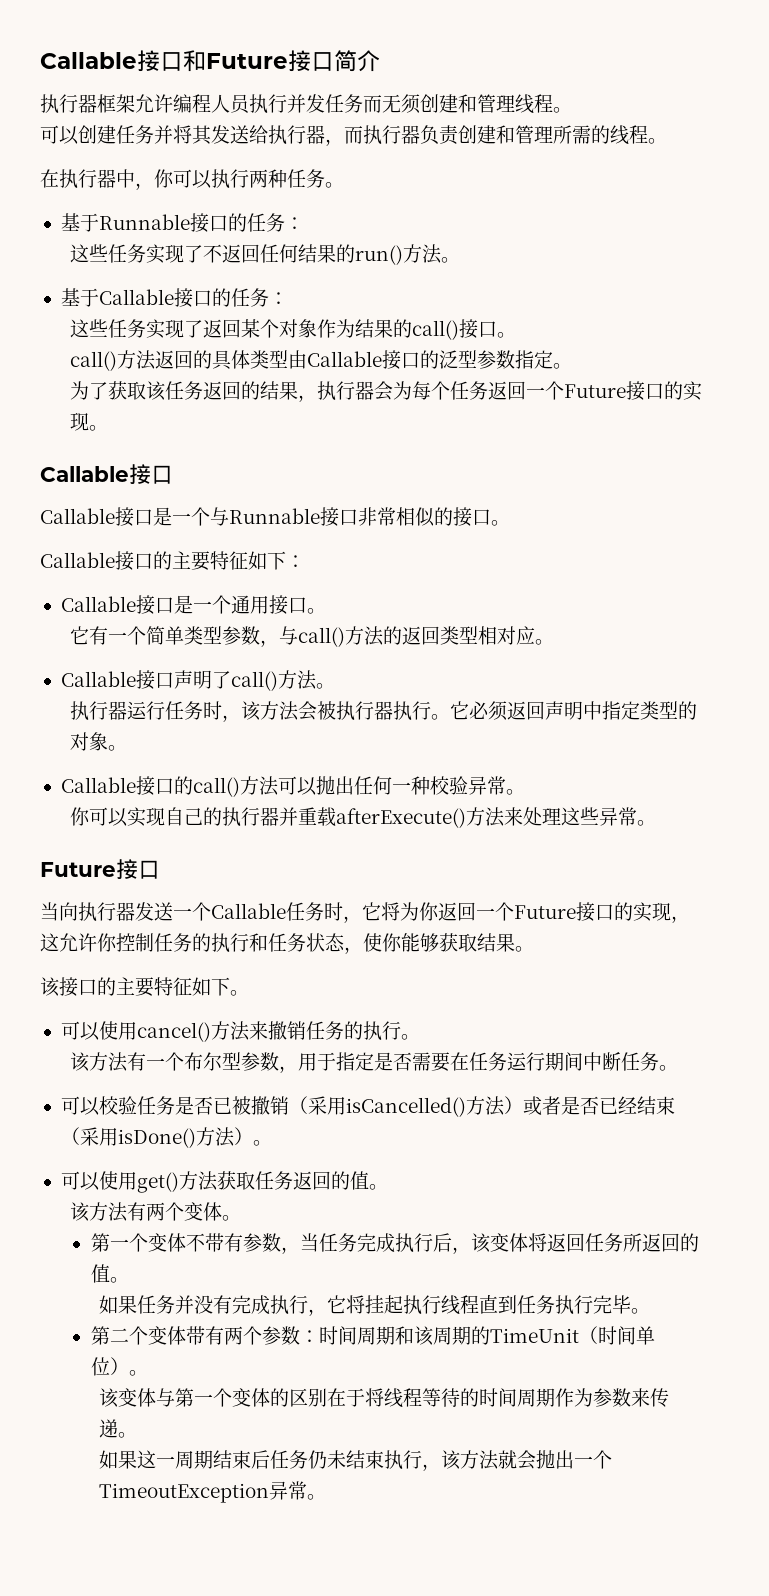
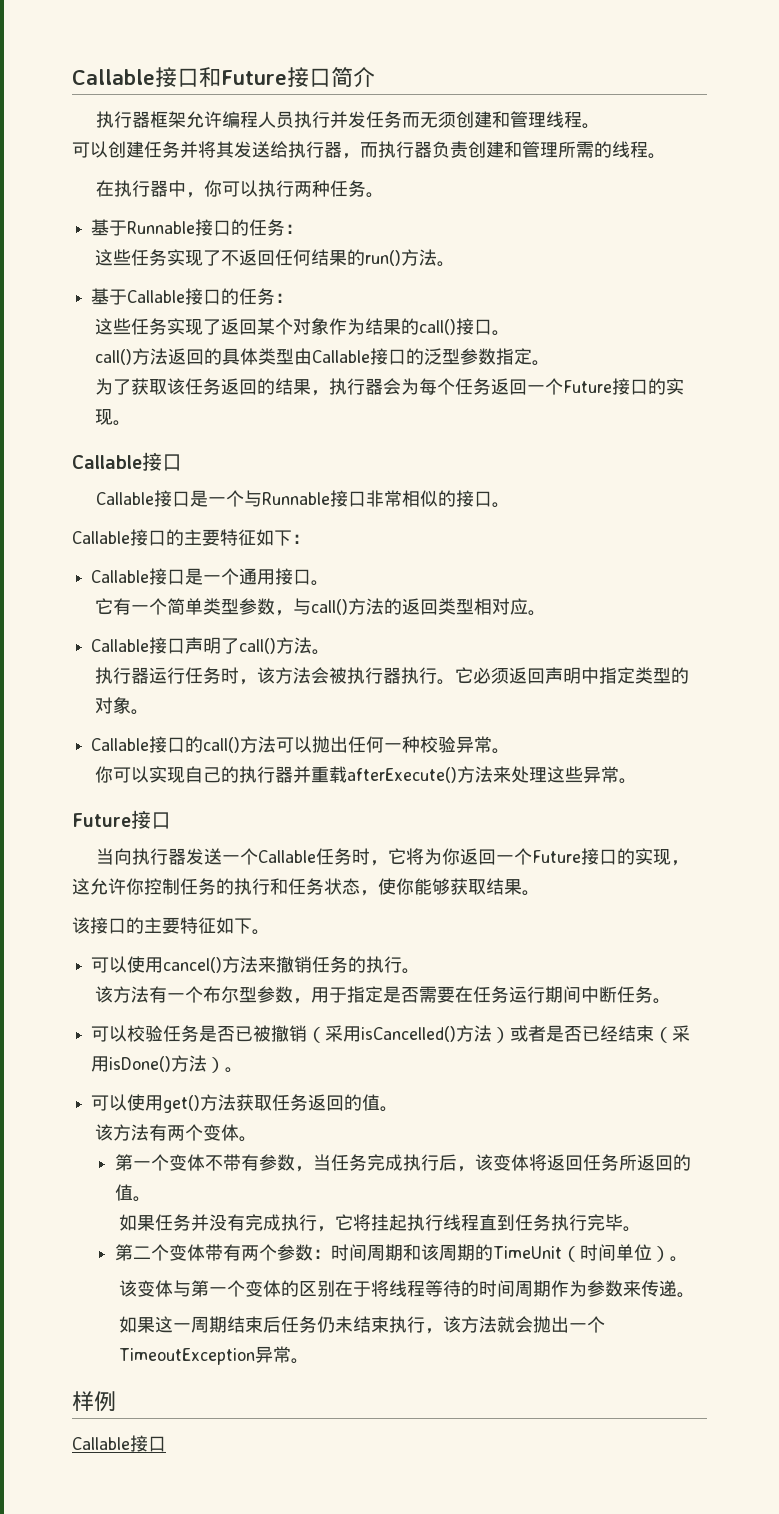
+ 样例
+ Callable接口

